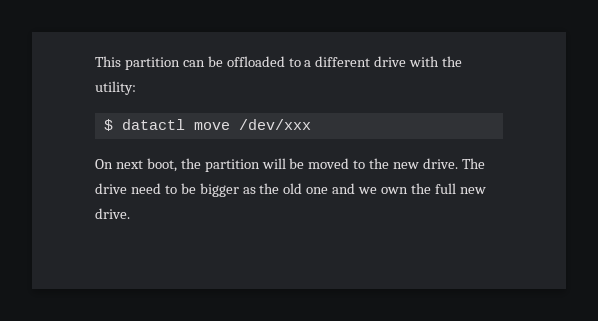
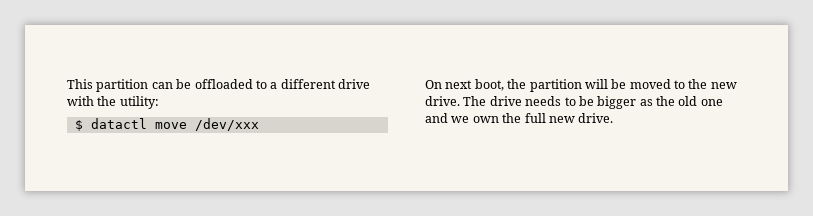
- The drive need to be bigger as the old one and we own the full new drive.
+ The drive needs to be bigger as the old one and we own the full new drive.

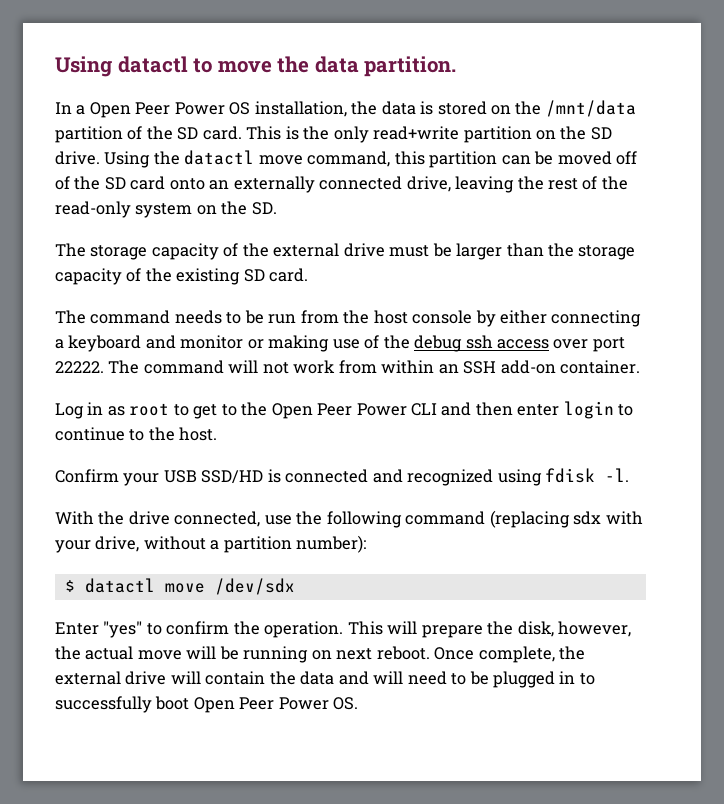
- This partition can be offloaded to a different drive with the utility:
- $ datactl move /dev/xxx
- On next boot, the partition will be moved to the new drive. The drive needs to be bigger as the old one and we own the full new drive.
+ Using datactl to move the data partition.
+ In a Open Peer Power OS installation, the data is stored on the /mnt/data partition of the SD card. This is the only read+write partition on the SD drive. Using the datactl move command, this partition can be moved off of the SD card onto an externally connected drive, leaving the rest of the read-only system on the SD.
+ The storage capacity of the external drive must be larger than the storage capacity of the existing SD card.
+ The command needs to be run from the host console by either connecting a keyboard and monitor or making use of the debug ssh access over port 22222. The command will not work from within an SSH add-on container.
+ Log in as root to get to the Open Peer Power CLI and then enter login to continue to the host.
+ Confirm your USB SSD/HD is connected and recognized using fdisk -l.
+ With the drive connected, use the following command (replacing sdx with your drive, without a partition number):
+ $ datactl move /dev/sdx
+ Enter "yes" to confirm the operation. This will prepare the disk, however, the actual move will be running on next reboot. Once complete, the external drive will contain the data and will need to be plugged in to successfully boot Open Peer Power OS.

